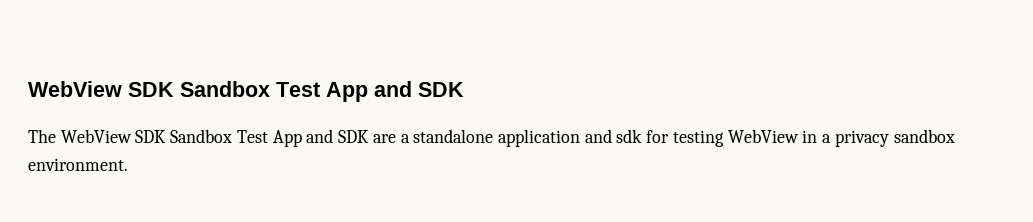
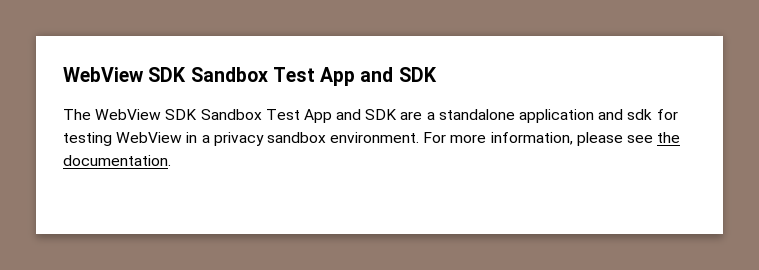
+ For more information, please see the documentation.

